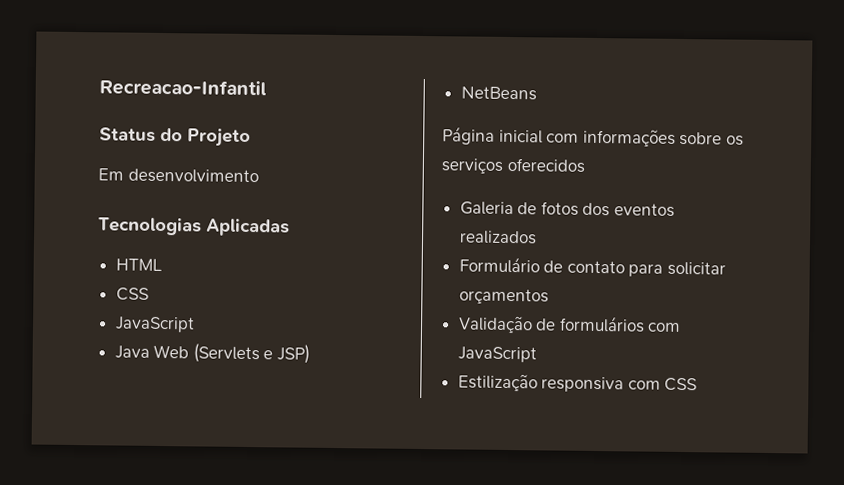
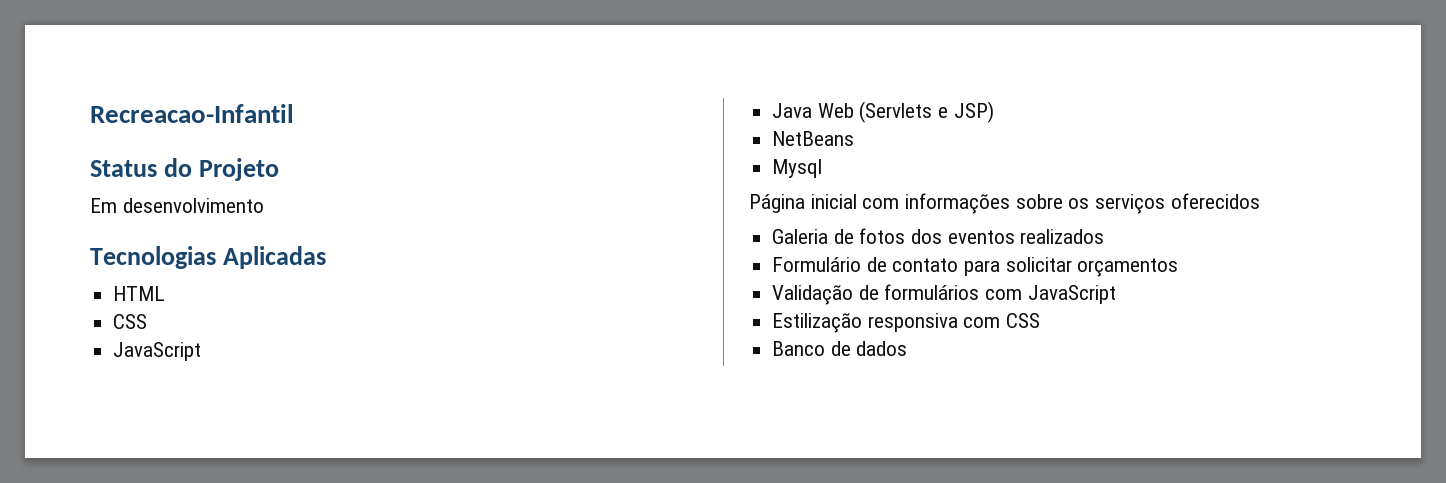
+ Mysql
+ Banco de dados

